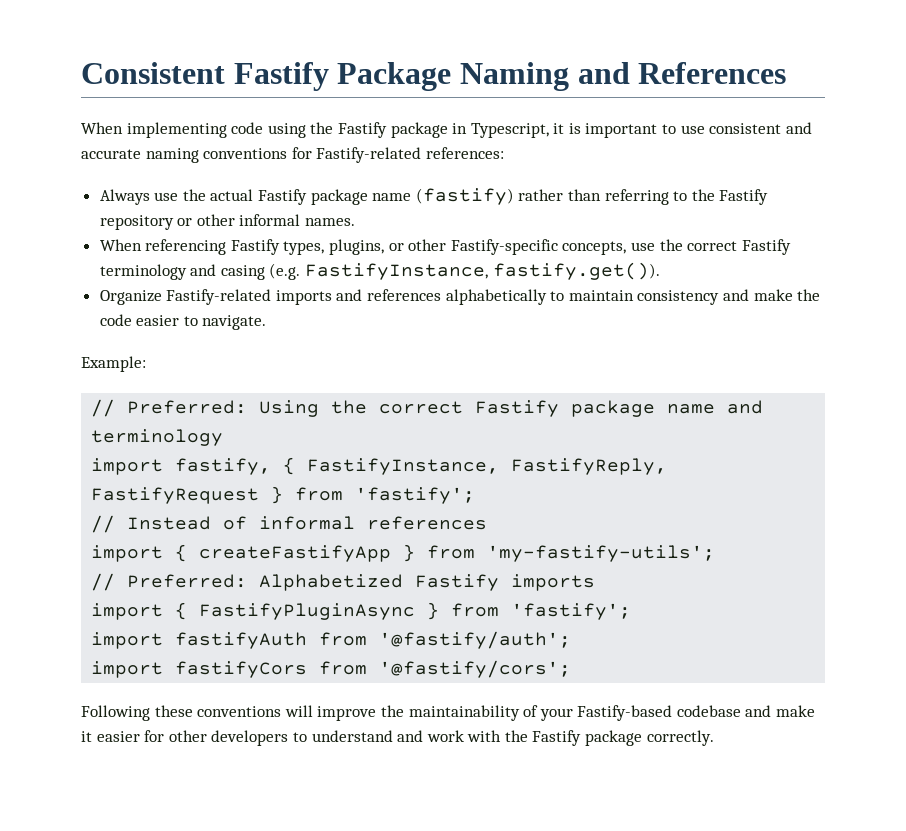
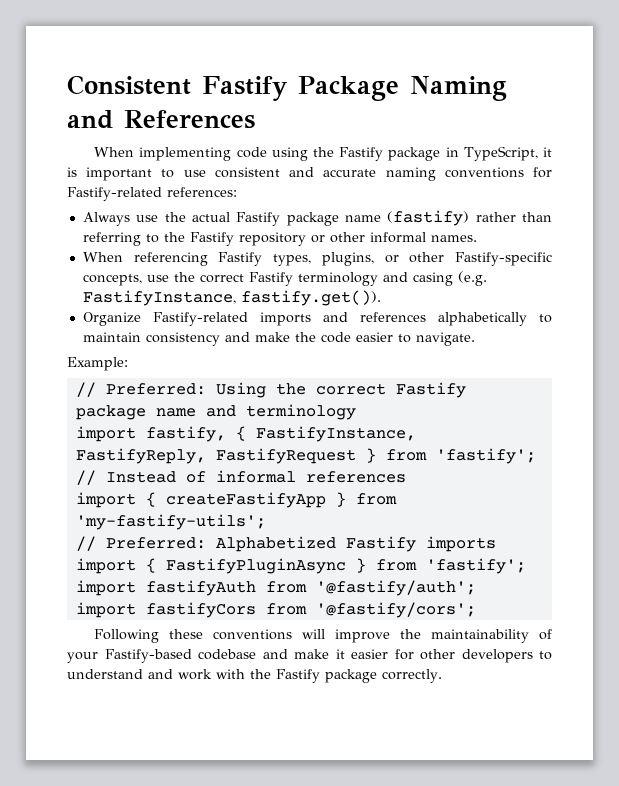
- When implementing code using the Fastify package in Typescript, it is important to use consistent and accurate naming conventions for Fastify-related references:
+ When implementing code using the Fastify package in TypeScript, it is important to use consistent and accurate naming conventions for Fastify-related references:

